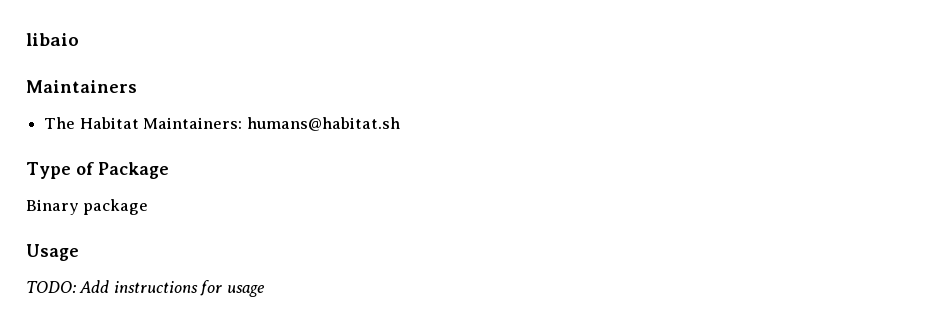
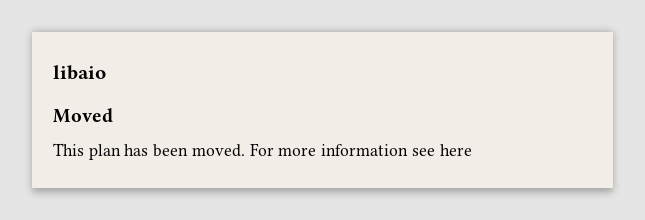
- Maintainers
- The Habitat Maintainers: humans@habitat.sh
- Type of Package
- Binary package
- Usage
- TODO: Add instructions for usage
+ Moved
+ This plan has been moved. For more information see here

